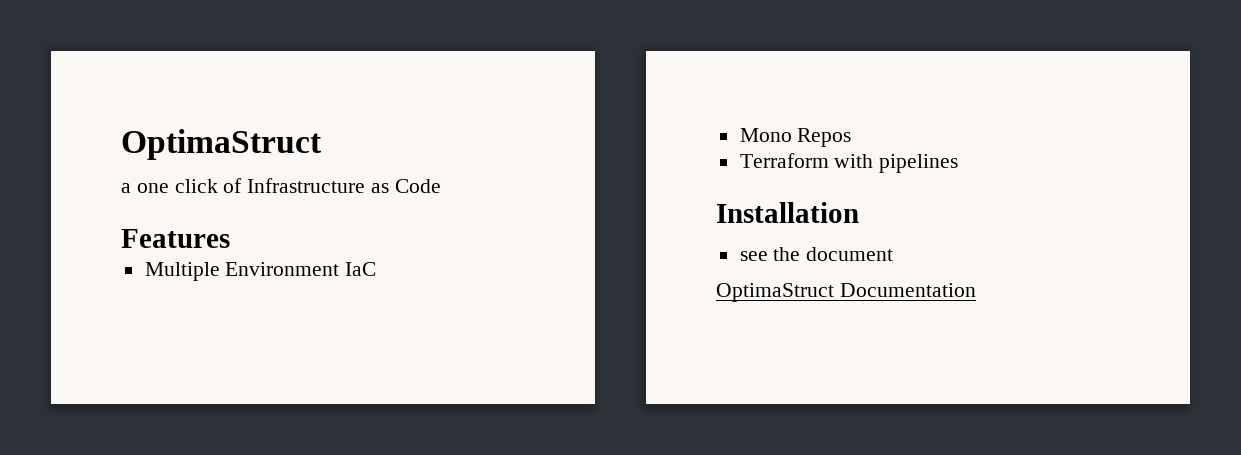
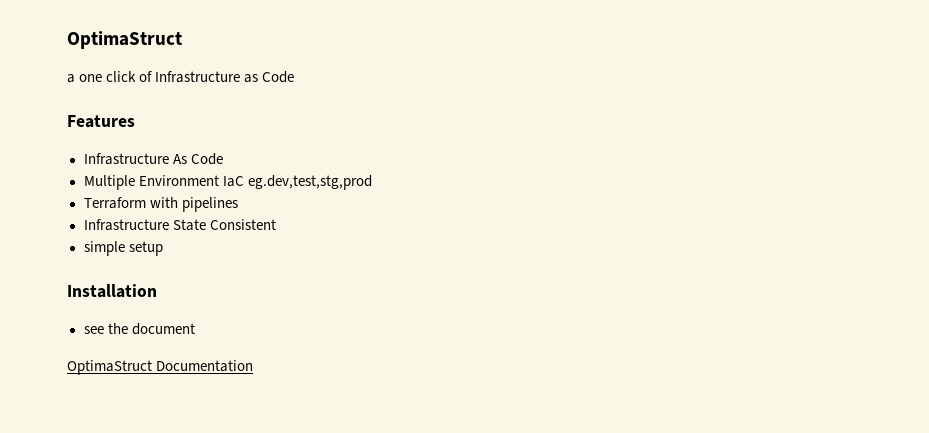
+ Infrastructure As Code
- Multiple Environment IaC
- Mono Repos
+ Multiple Environment IaC eg.dev,test,stg,prod
+ Infrastructure State Consistent
+ simple setup

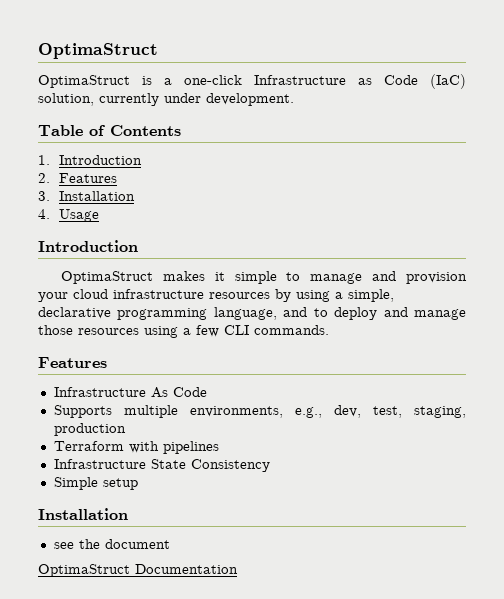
- a one click of Infrastructure as Code
+ OptimaStruct is a one-click Infrastructure as Code (IaC) solution, currently under development.
+ Table of Contents
+ 1. Introduction
+ 2. Features
+ 3. Installation
+ 4. Usage
+ Introduction
+ OptimaStruct makes it simple to manage and provision your cloud infrastructure resources by using a simple, declarative programming language, and to deploy and manage those resources using a few CLI commands.
  Features
  Infrastructure As Code
- Multiple Environment IaC eg.dev,test,stg,prod
+ Supports multiple environments, e.g., dev, test, staging, production
- Infrastructure State Consistent
- simple setup
+ Infrastructure State Consistency
+ Simple setup

